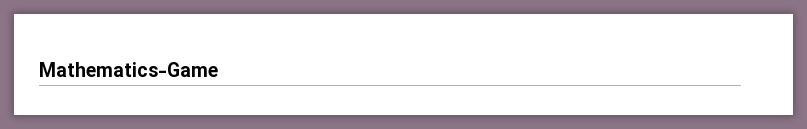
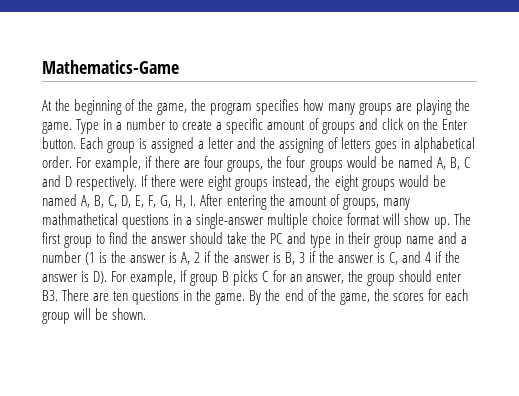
+ At the beginning of the game, the program specifies how many groups are playing the game. Type in a number to create a specific amount of groups and click on the Enter button. Each group is assigned a letter and the assigning of letters goes in alphabetical order. For example, if there are four groups, the four groups would be named A, B, C and D respectively. If there were eight groups instead, the eight groups would be named A, B, C, D, E, F, G, H, I. After entering the amount of groups, many mathmathetical questions in a single-answer multiple choice format will show up. The first group to find the answer should take the PC and type in their group name and a number (1 is the answer is A, 2 if the answer is B, 3 if the answer is C, and 4 if the answer is D). For example, if group B picks C for an answer, the group should enter B3. There are ten questions in the game. By the end of the game, the scores for each group will be shown.

